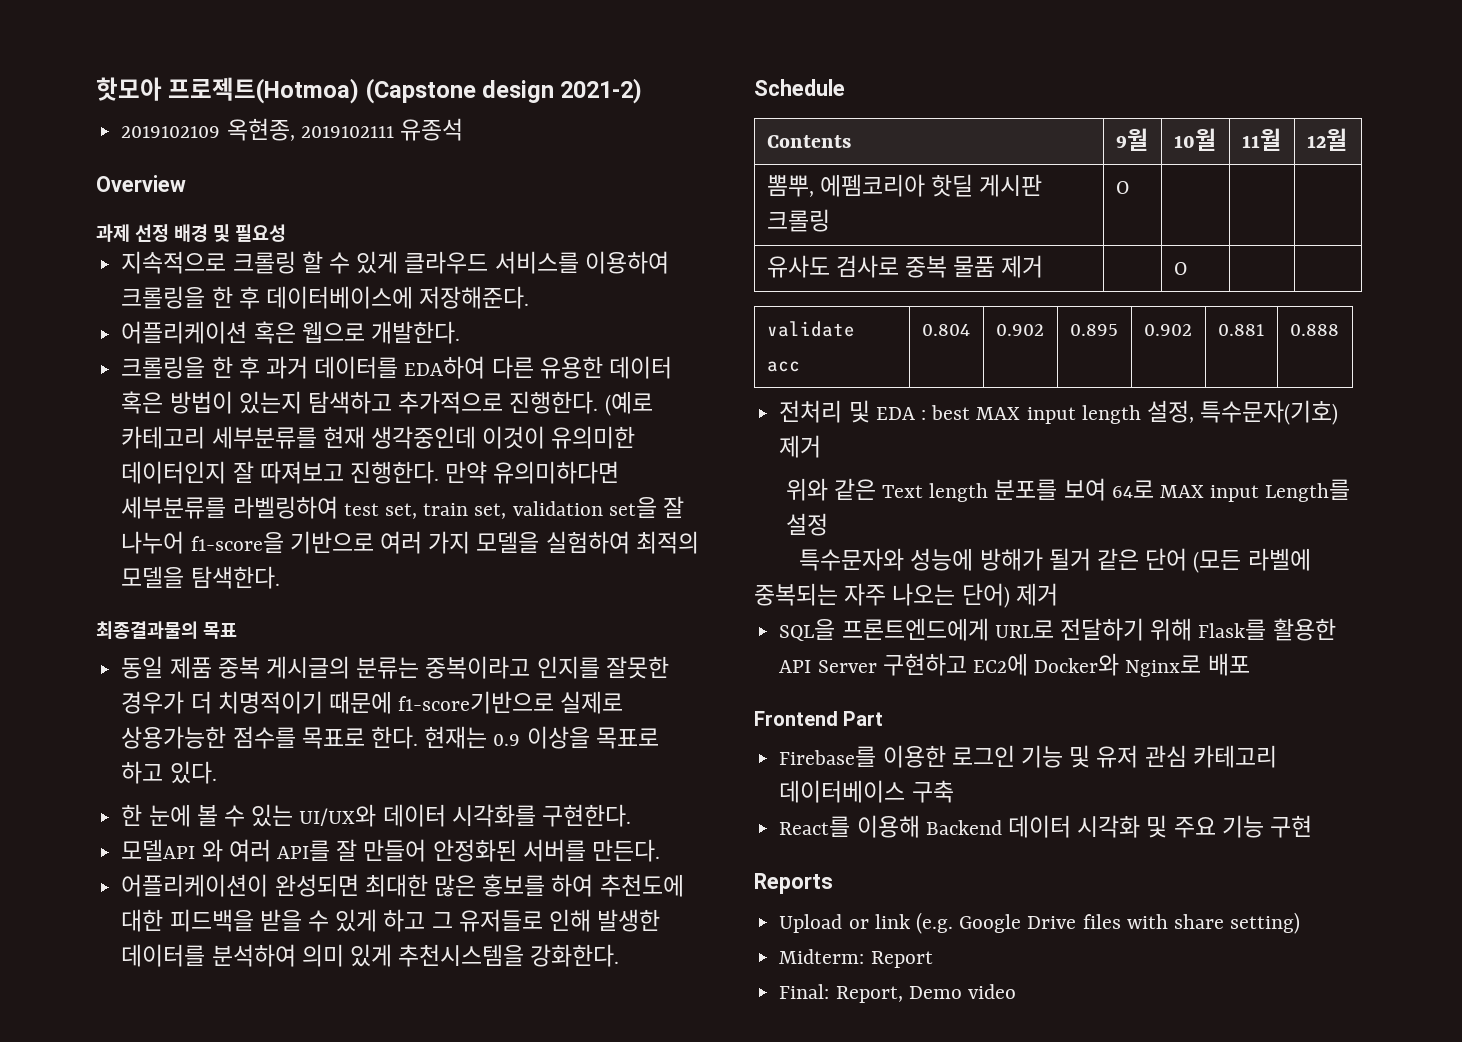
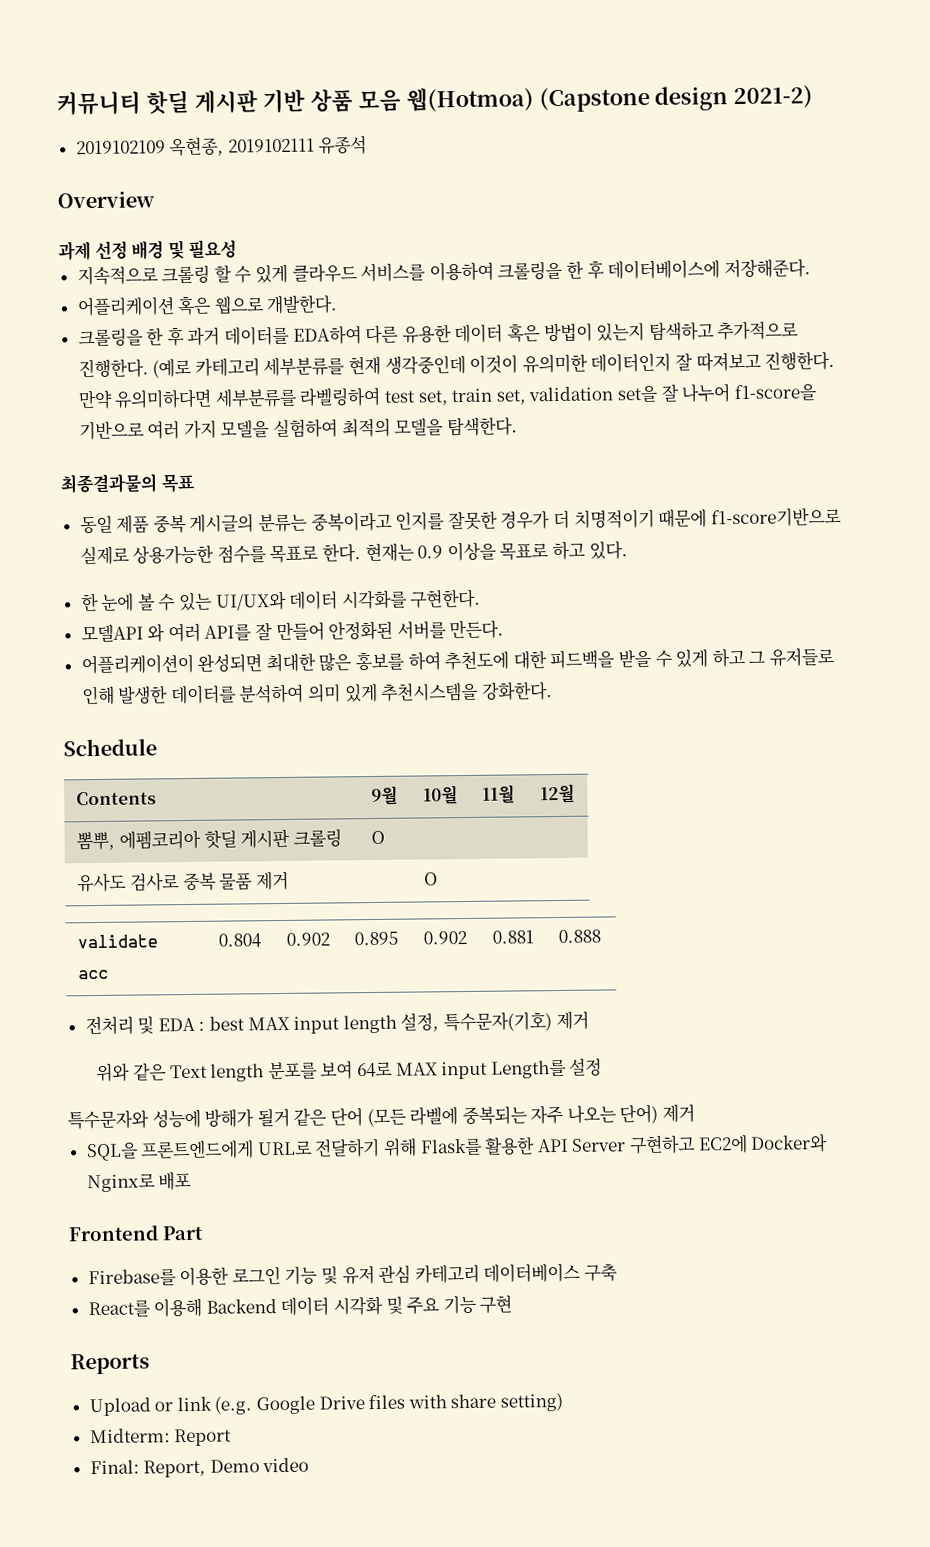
- 핫모아 프로젝트(Hotmoa) (Capstone design 2021-2)
+ 커뮤니티 핫딜 게시판 기반 상품 모음 웹(Hotmoa) (Capstone design 2021-2)

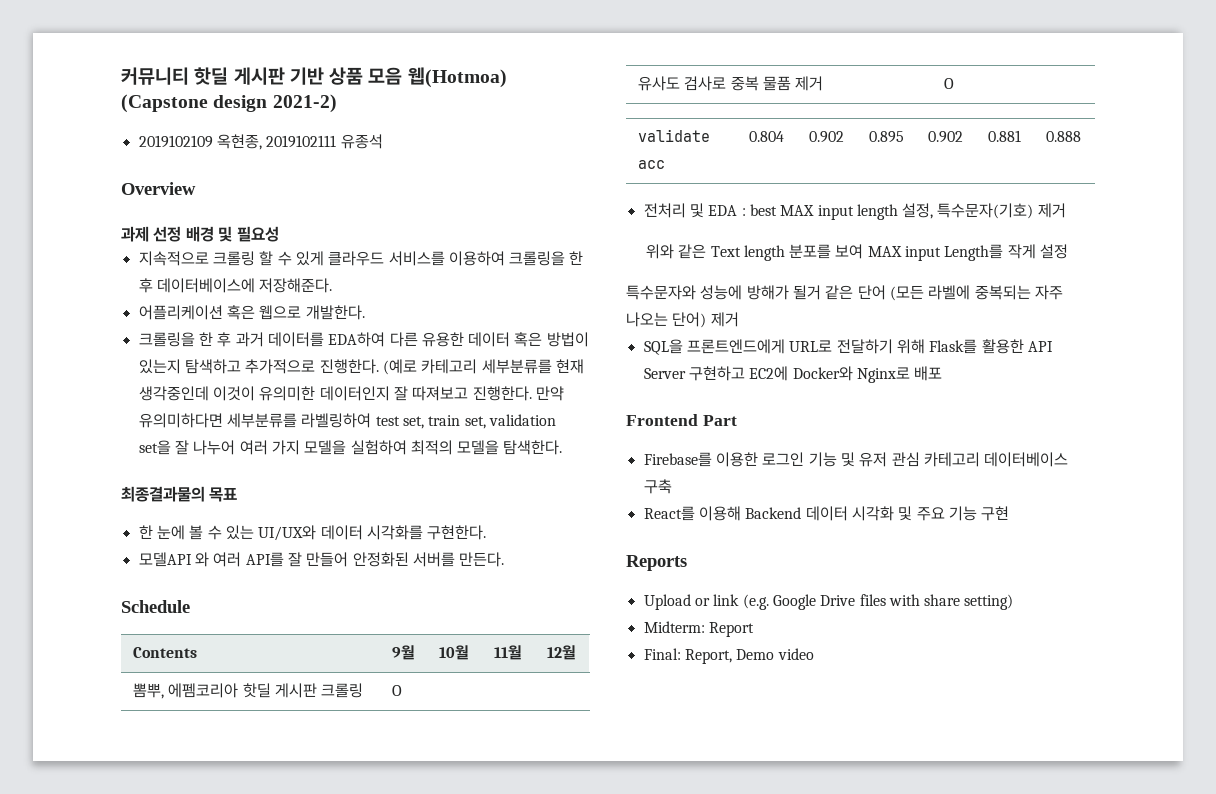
- 만약 유의미하다면 세부분류를 라벨링하여 test set, train set, validation set을 잘 나누어 f1-score을 기반으로 여러 가지 모델을 실험하여 최적의 모델을 탐색한다.
+ 만약 유의미하다면 세부분류를 라벨링하여 test set, train set, validation set을 잘 나누어 여러 가지 모델을 실험하여 최적의 모델을 탐색한다.
- 동일 제품 중복 게시글의 분류는 중복이라고 인지를 잘못한 경우가 더 치명적이기 때문에 f1-score기반으로 실제로 상용가능한 점수를 목표로 한다. 현재는 0.9 이상을 목표로 하고 있다.
- 어플리케이션이 완성되면 최대한 많은 홍보를 하여 추천도에 대한 피드백을 받을 수 있게 하고 그 유저들로 인해 발생한 데이터를 분석하여 의미 있게 추천시스템을 강화한다.
- 위와 같은 Text length 분포를 보여 64로 MAX input Length를 설정
+ 위와 같은 Text length 분포를 보여 MAX input Length를 작게 설정

